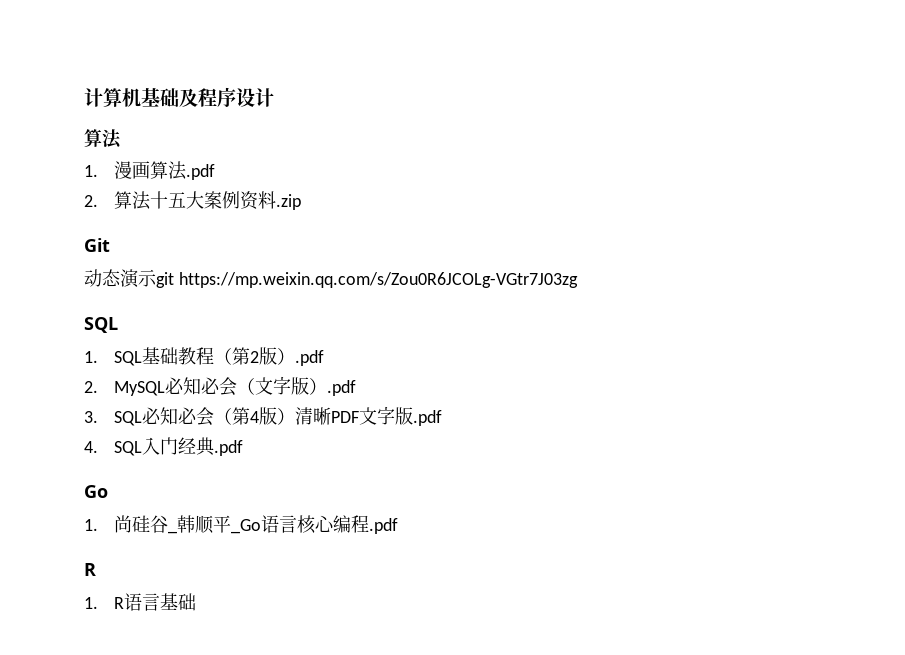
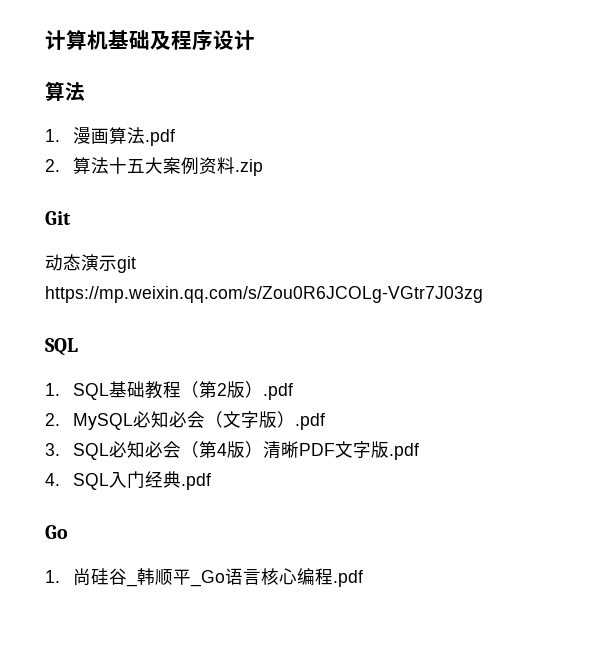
  1.尚硅谷_韩顺平_Go语言核心编程.pdf
- R
- 1. R语言基础

